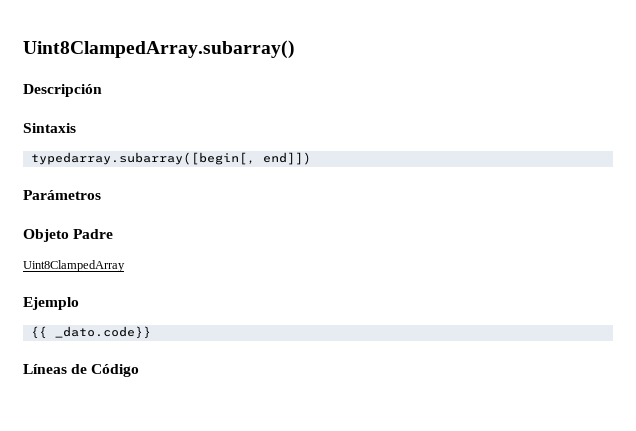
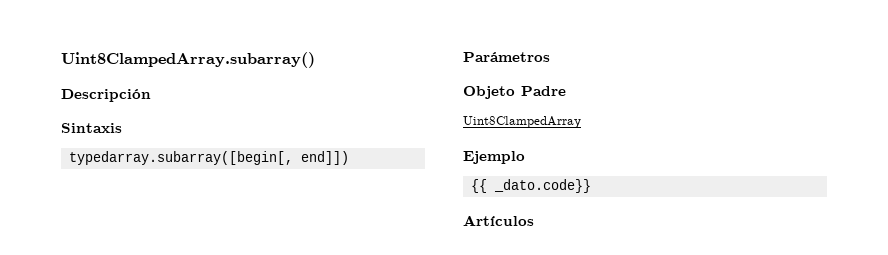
- Líneas de Código
+ Artículos

